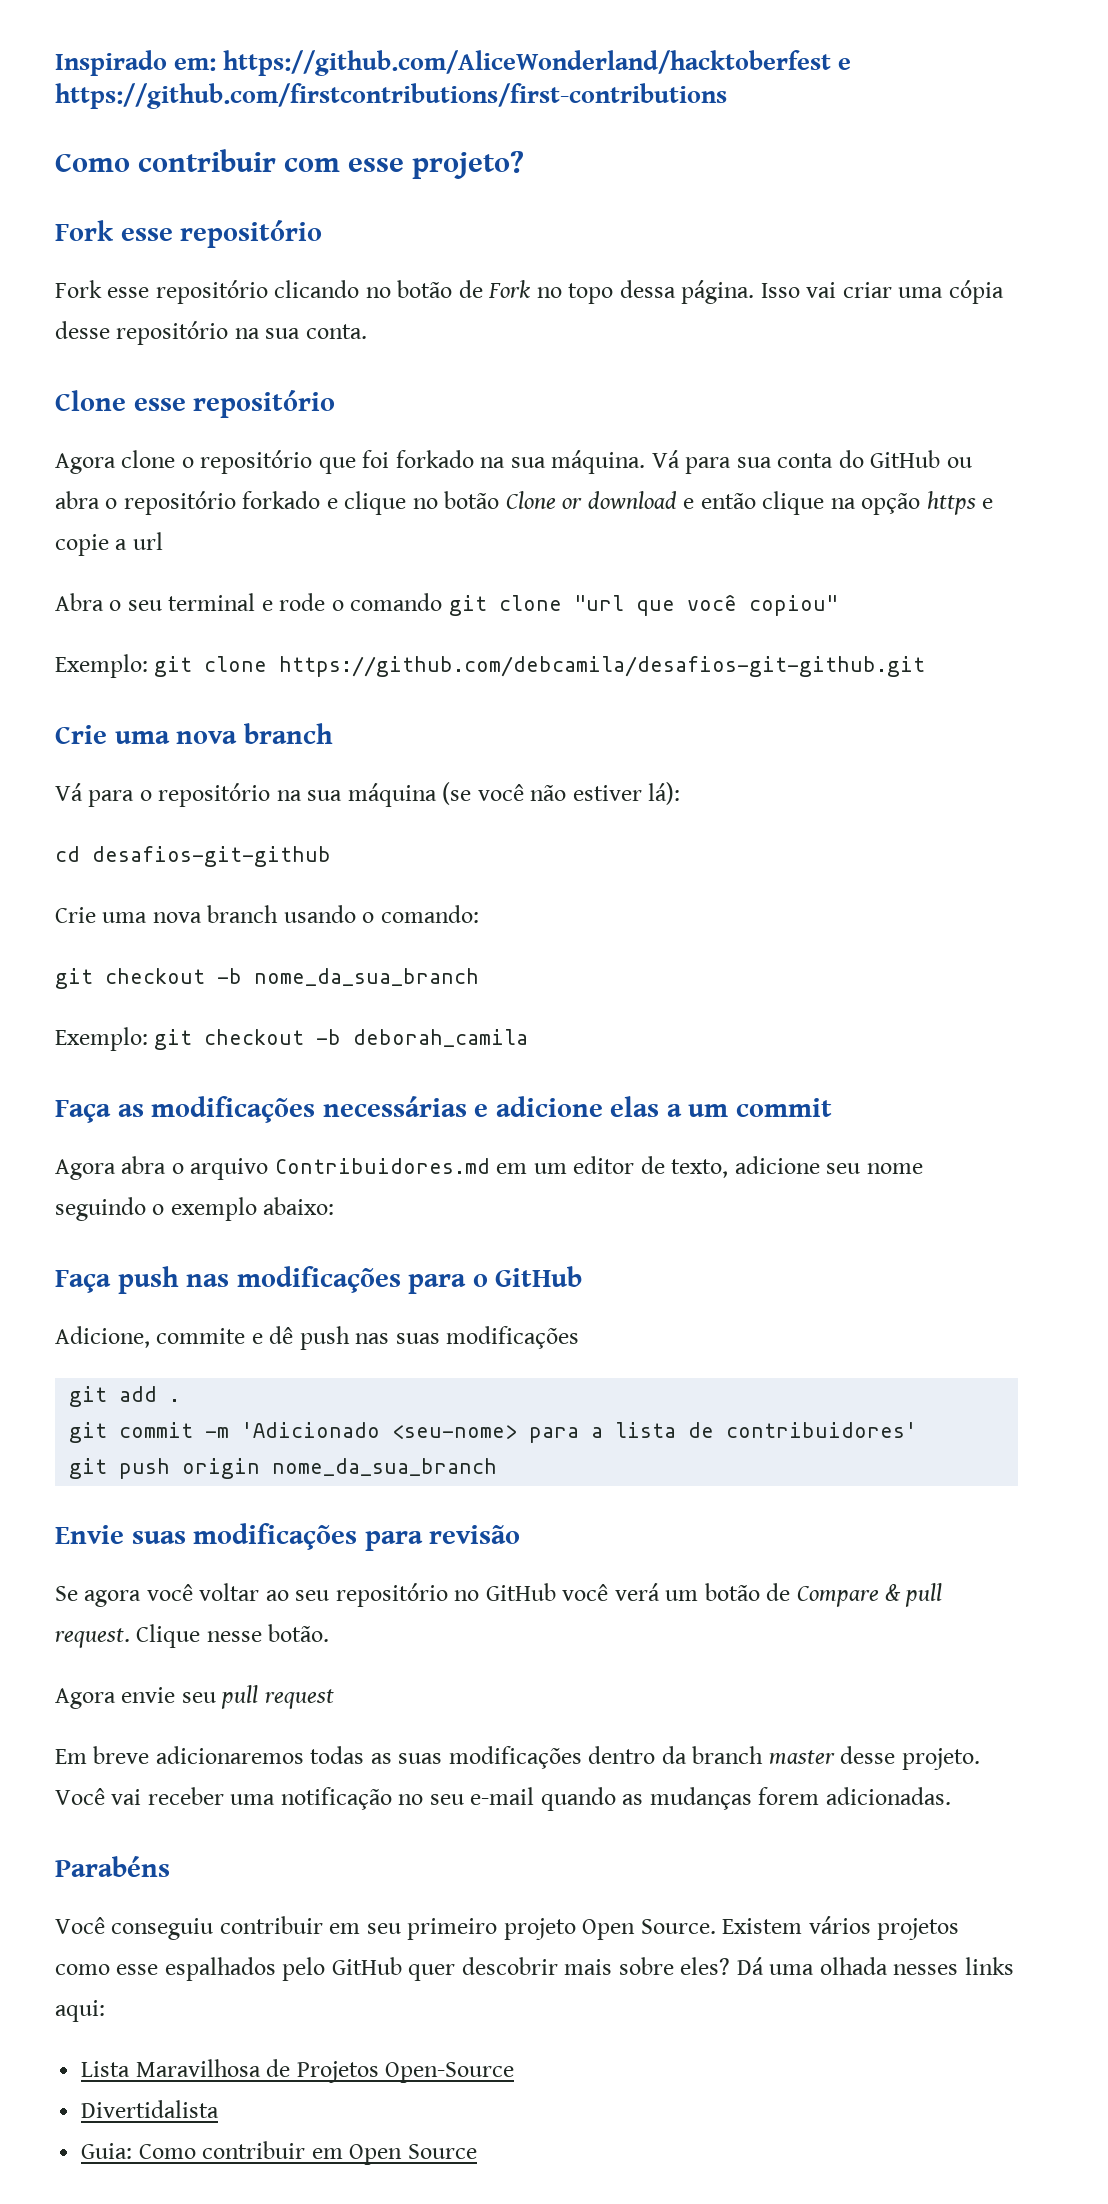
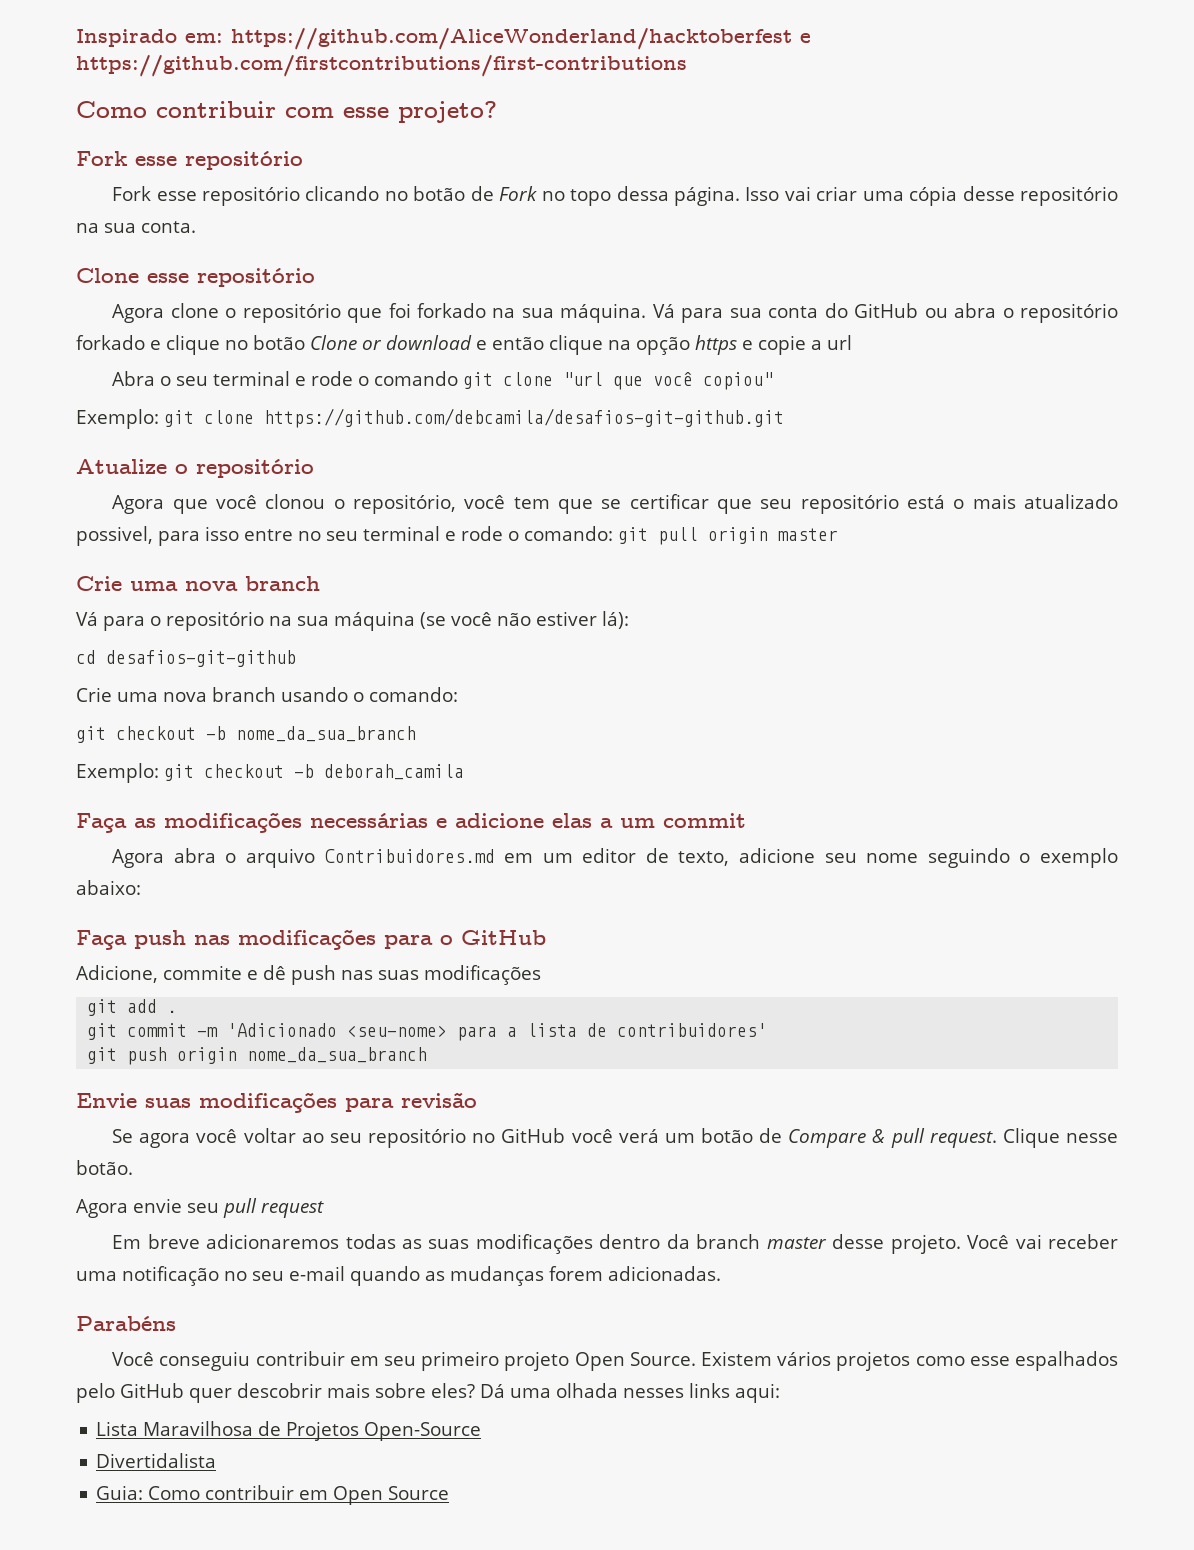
+ Atualize o repositório
+ Agora que você clonou o repositório, você tem que se certificar que seu repositório está o mais atualizado possivel, para isso entre no seu terminal e rode o comando: git pull origin master

